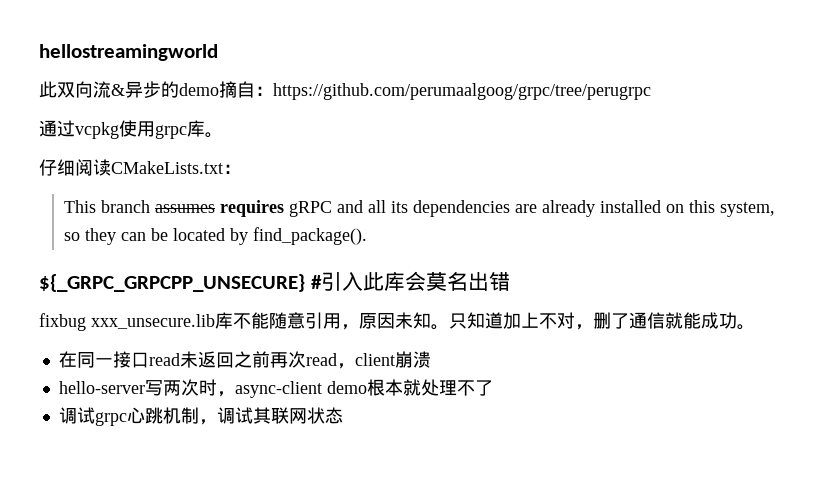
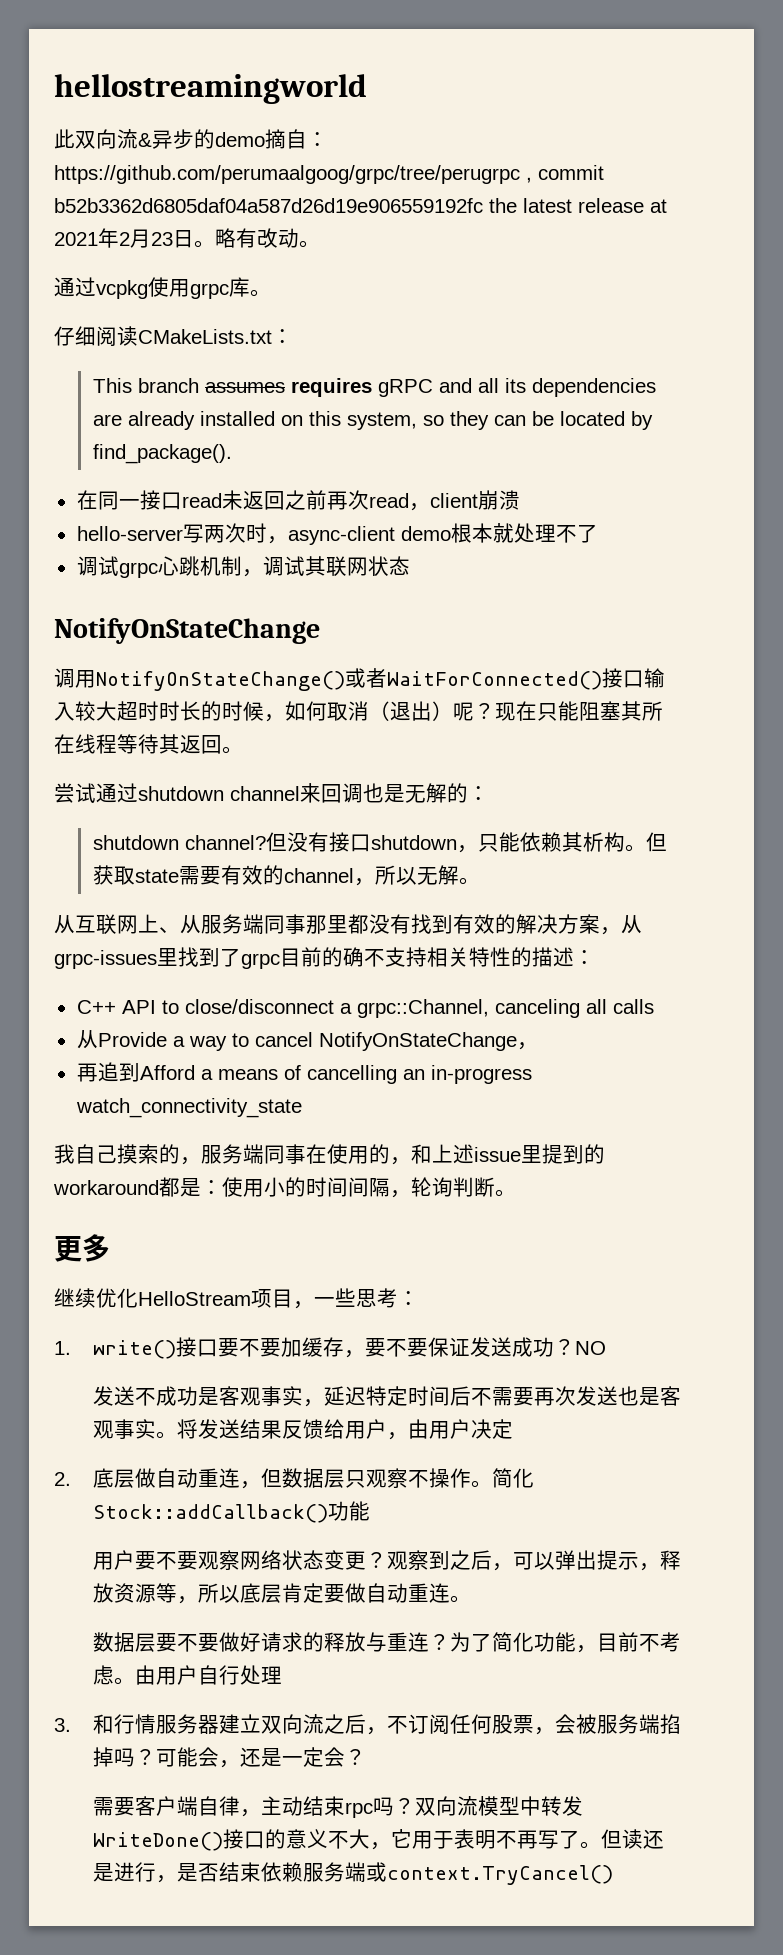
- 此双向流&异步的demo摘自：https://github.com/perumaalgoog/grpc/tree/perugrpc
+ 此双向流&异步的demo摘自：https://github.com/perumaalgoog/grpc/tree/perugrpc , commit b52b3362d6805daf04a587d26d19e906559192fc the latest release at 2021年2月23日。略有改动。
- ${_GRPC_GRPCPP_UNSECURE} #引入此库会莫名出错
- fixbug xxx_unsecure.lib库不能随意引用，原因未知。只知道加上不对，删了通信就能成功。
  调试grpc心跳机制，调试其联网状态
+ NotifyOnStateChange
+ 调用NotifyOnStateChange()或者WaitForConnected()接口输入较大超时时长的时候，如何取消（退出）呢？现在只能阻塞其所在线程等待其返回。
+ 尝试通过shutdown channel来回调也是无解的：
+ shutdown channel?但没有接口shutdown，只能依赖其析构。但获取state需要有效的channel，所以无解。
+ 从互联网上、从服务端同事那里都没有找到有效的解决方案，从grpc-issues里找到了grpc目前的确不支持相关特性的描述：
+ C++ API to close/disconnect a grpc::Channel, canceling all calls
+ 从Provide a way to cancel NotifyOnStateChange，
+ 再追到Afford a means of cancelling an in-progress watch_connectivity_state
+ 我自己摸索的，服务端同事在使用的，和上述issue里提到的workaround都是：使用小的时间间隔，轮询判断。
+ 更多
+ 继续优化HelloStream项目，一些思考：
+ 1. write()接口要不要加缓存，要不要保证发送成功？NO
+ 发送不成功是客观事实，延迟特定时间后不需要再次发送也是客观事实。将发送结果反馈给用户，由用户决定
+ 2.底层做自动重连，但数据层只观察不操作。简化Stock::addCallback()功能
+ 用户要不要观察网络状态变更？观察到之后，可以弹出提示，释放资源等，所以底层肯定要做自动重连。
+ 数据层要不要做好请求的释放与重连？为了简化功能，目前不考虑。由用户自行处理
+ 3.和行情服务器建立双向流之后，不订阅任何股票，会被服务端掐掉吗？可能会，还是一定会？
+ 需要客户端自律，主动结束rpc吗？双向流模型中转发WriteDone()接口的意义不大，它用于表明不再写了。但读还是进行，是否结束依赖服务端或context.TryCancel()

